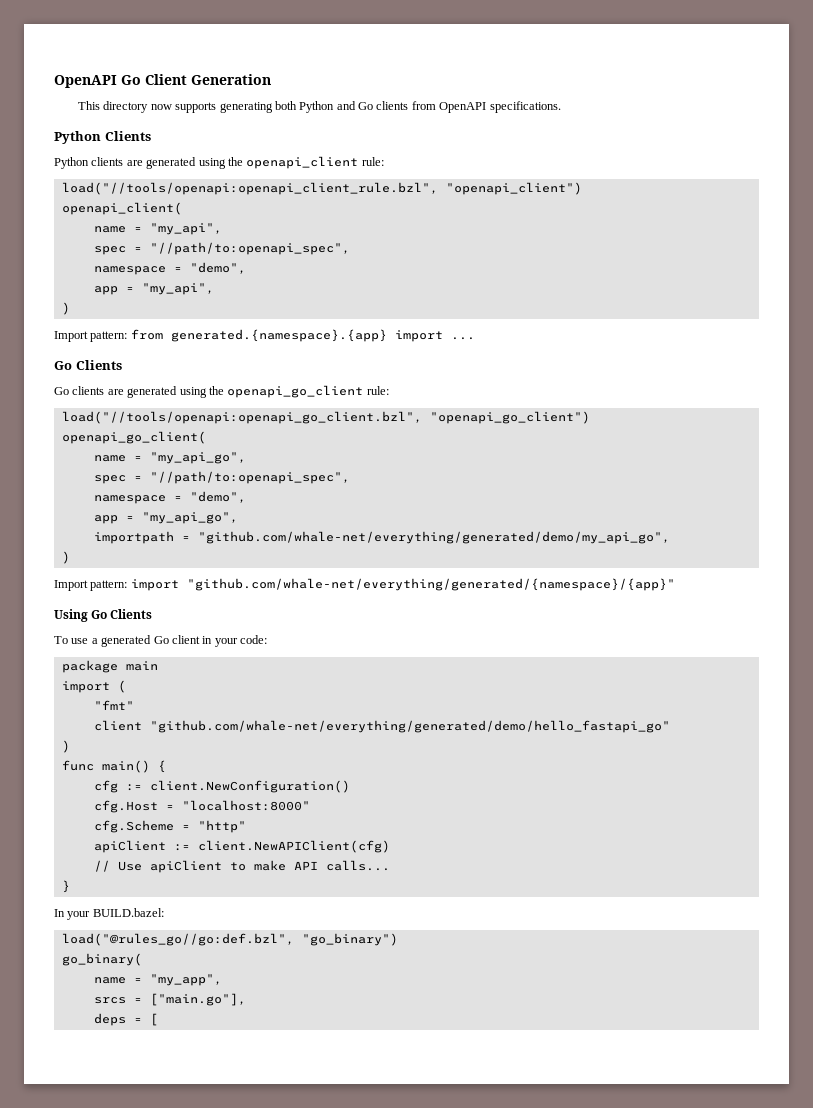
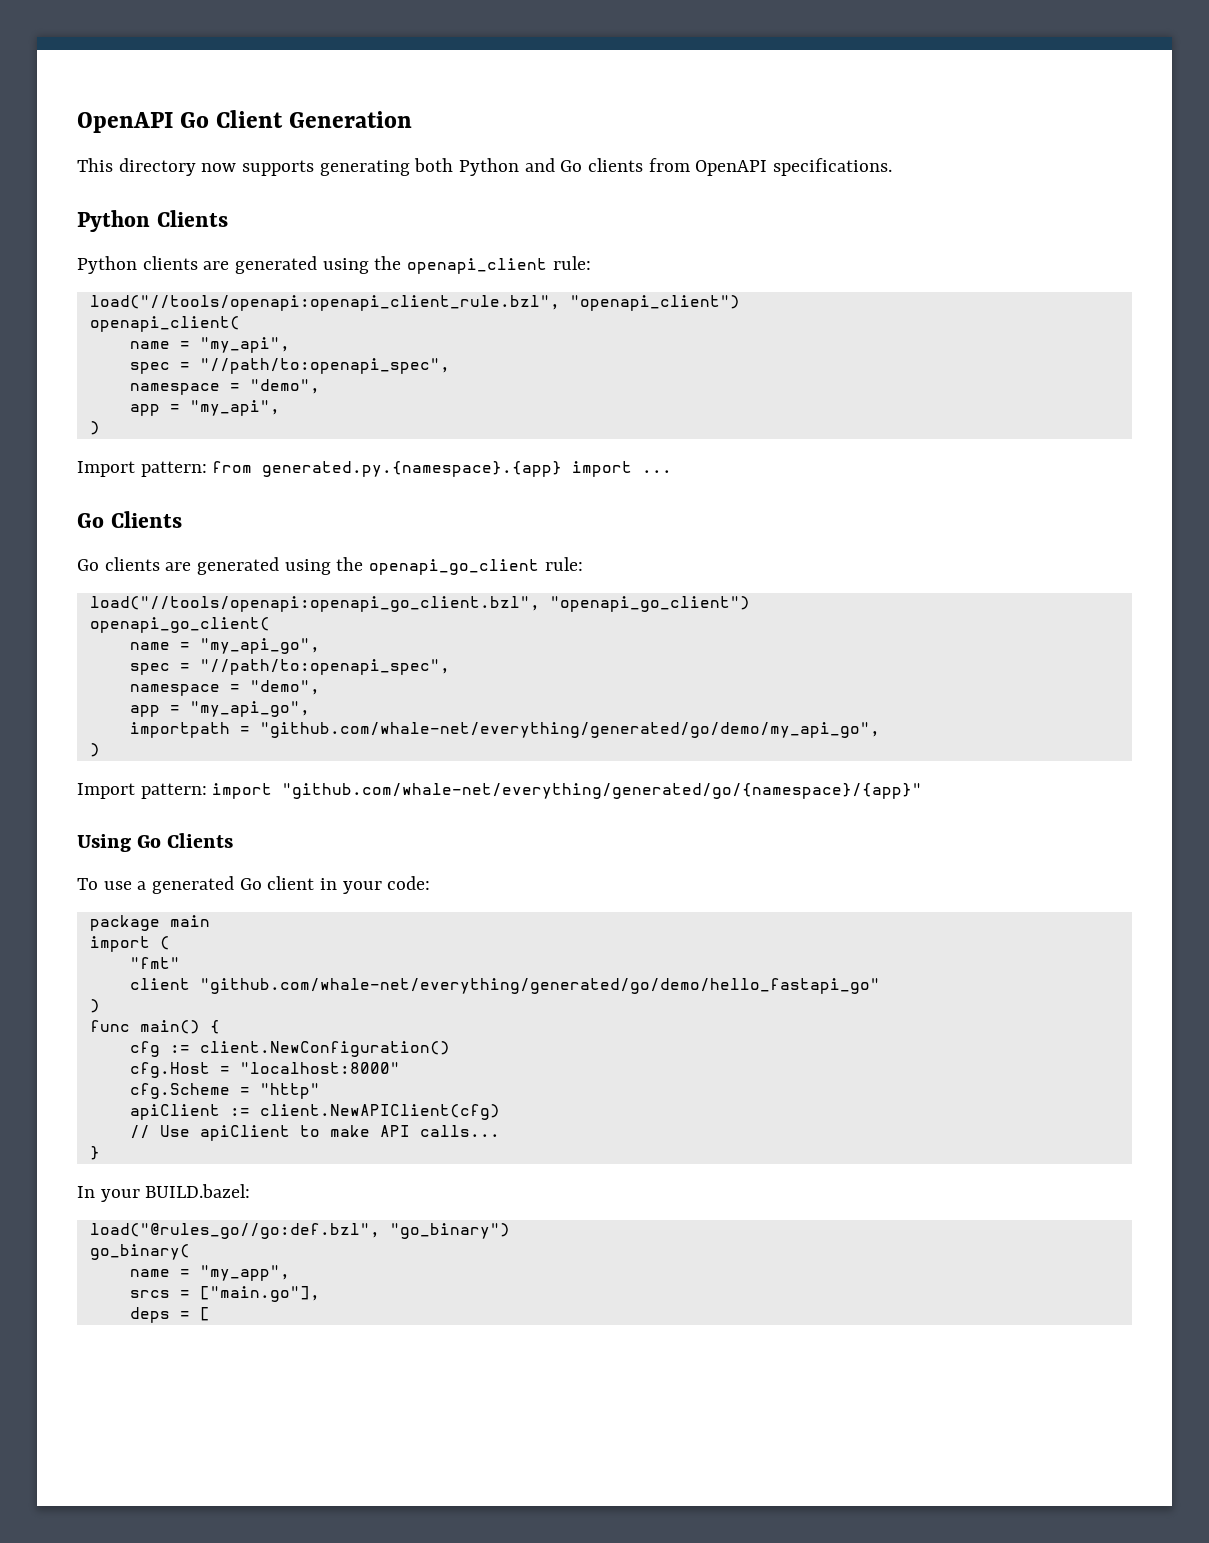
- Import pattern: from generated.{namespace}.{app} import ...
+ Import pattern: from generated.py.{namespace}.{app} import ...
- importpath = "github.com/whale-net/everything/generated/demo/my_api_go",
+ importpath = "github.com/whale-net/everything/generated/go/demo/my_api_go",
- Import pattern: import "github.com/whale-net/everything/generated/{namespace}/{app}"
+ Import pattern: import "github.com/whale-net/everything/generated/go/{namespace}/{app}"
- client "github.com/whale-net/everything/generated/demo/hello_fastapi_go"
+ client "github.com/whale-net/everything/generated/go/demo/hello_fastapi_go"

